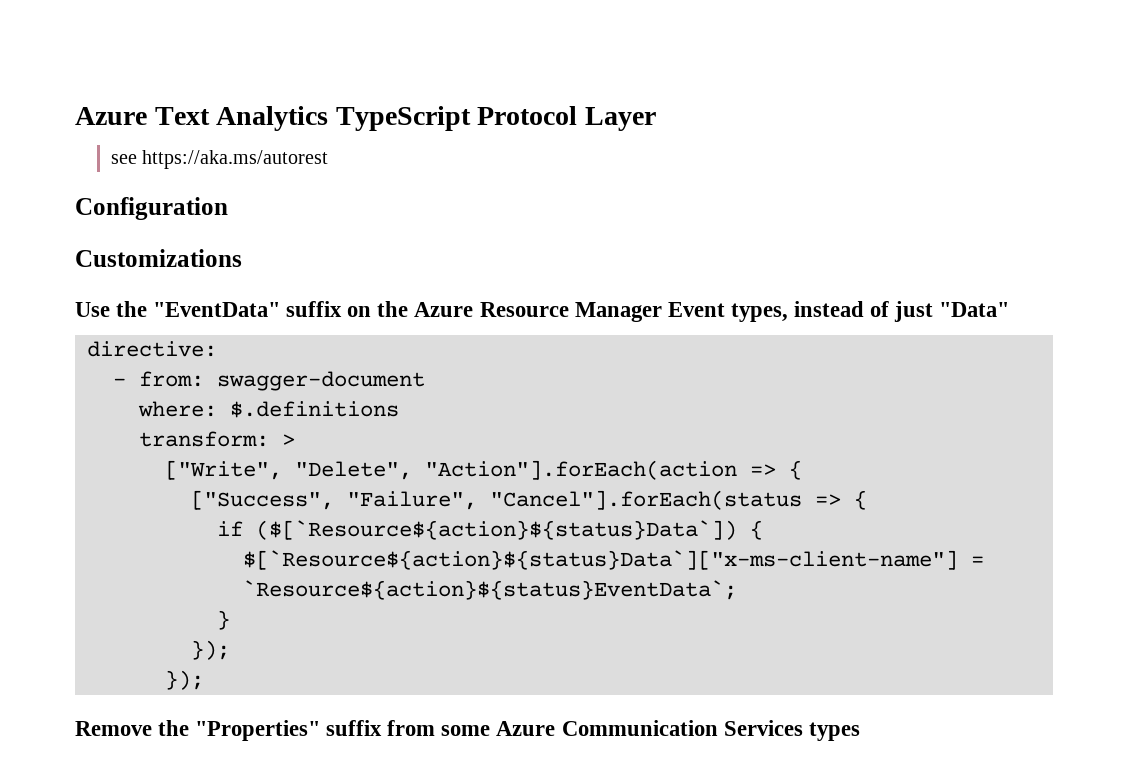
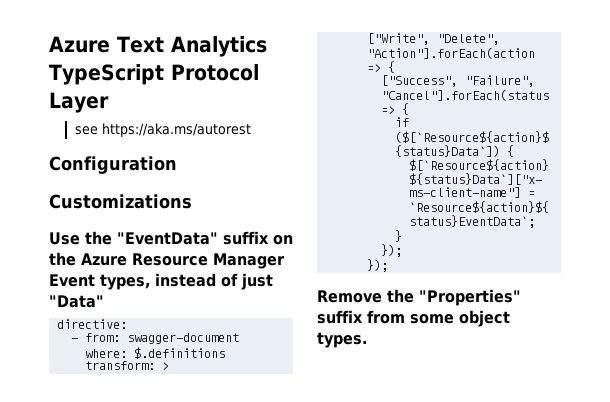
- Remove the "Properties" suffix from some Azure Communication Services types
+ Remove the "Properties" suffix from some object types.

